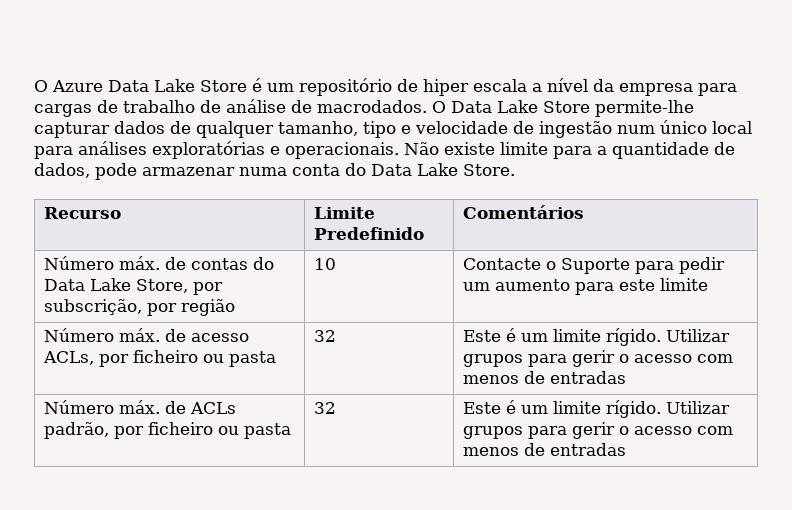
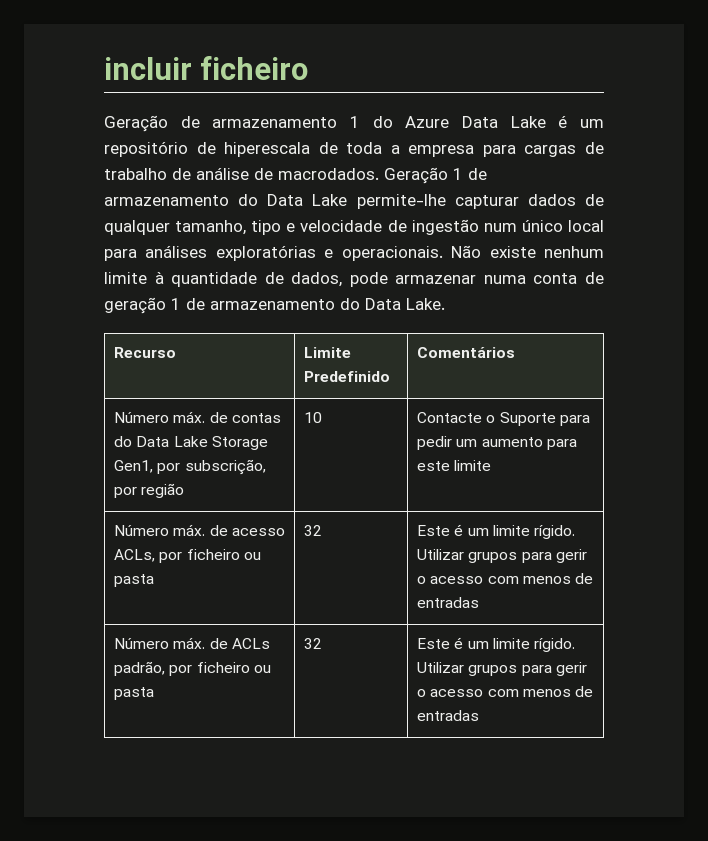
- O Azure Data Lake Store é um repositório de hiper escala a nível da empresa para cargas de trabalho de análise de macrodados.
+ incluir ficheiro
+ Geração de armazenamento 1 do Azure Data Lake é um repositório de hiperescala de toda a empresa para cargas de trabalho de análise de macrodados.
- O Data Lake Store permite-lhe capturar dados de qualquer tamanho, tipo e velocidade de ingestão num único local para análises exploratórias e operacionais.
+ Geração 1 de armazenamento do Data Lake permite-lhe capturar dados de qualquer tamanho, tipo e velocidade de ingestão num único local para análises exploratórias e operacionais.
- Não existe limite para a quantidade de dados, pode armazenar numa conta do Data Lake Store.
+ Não existe nenhum limite à quantidade de dados, pode armazenar numa conta de geração 1 de armazenamento do Data Lake.
- Número máx. de contas do Data Lake Store, por subscrição, por região | 10 | Contacte o Suporte para pedir um aumento para este limite
+ Número máx. de contas do Data Lake Storage Gen1, por subscrição, por região | 10 | Contacte o Suporte para pedir um aumento para este limite

